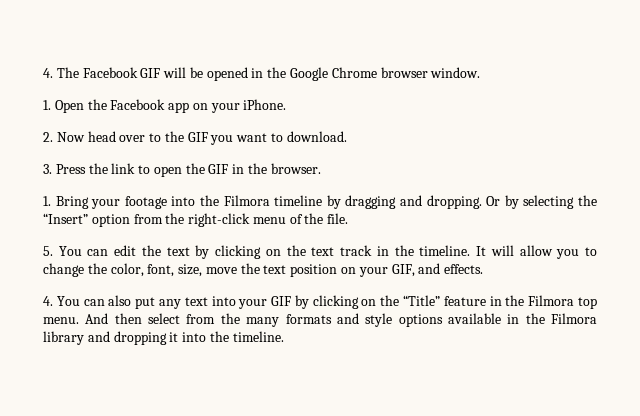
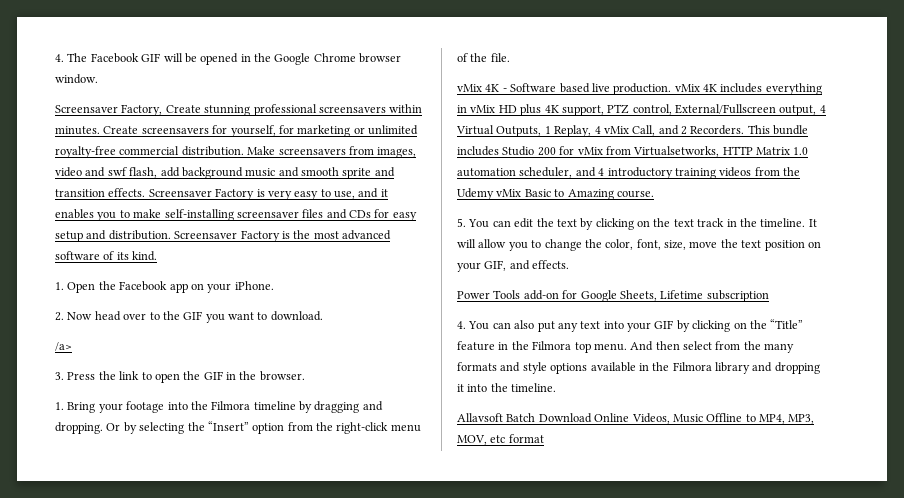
+ Screensaver Factory, Create stunning professional screensavers within minutes. Create screensavers for yourself, for marketing or unlimited royalty-free commercial distribution. Make screensavers from images, video and swf flash, add background music and smooth sprite and transition effects. Screensaver Factory is very easy to use, and it enables you to make self-installing screensaver files and CDs for easy setup and distribution. Screensaver Factory is the most advanced software of its kind.
+ /a>
+ vMix 4K - Software based live production. vMix 4K includes everything in vMix HD plus 4K support, PTZ control, External/Fullscreen output, 4 Virtual Outputs, 1 Replay, 4 vMix Call, and 2 Recorders. This bundle includes Studio 200 for vMix from Virtualsetworks, HTTP Matrix 1.0 automation scheduler, and 4 introductory training videos from the Udemy vMix Basic to Amazing course.
+ Power Tools add-on for Google Sheets, Lifetime subscription
+ Allavsoft Batch Download Online Videos, Music Offline to MP4, MP3, MOV, etc format

